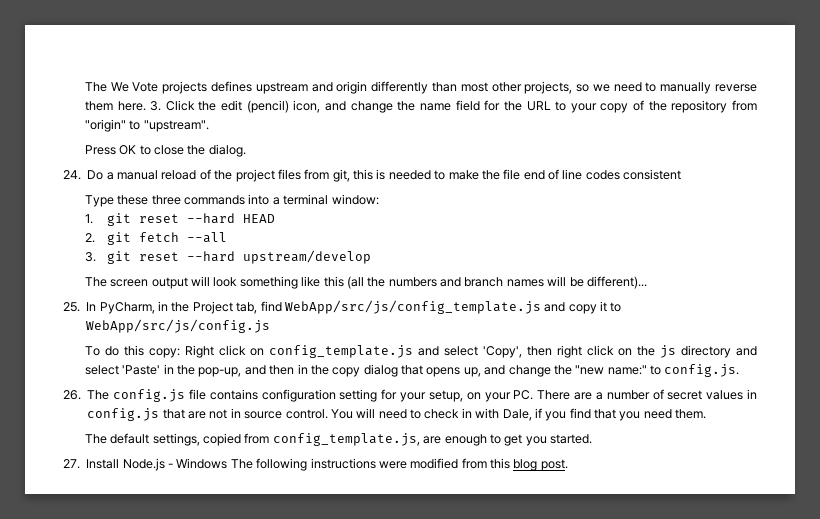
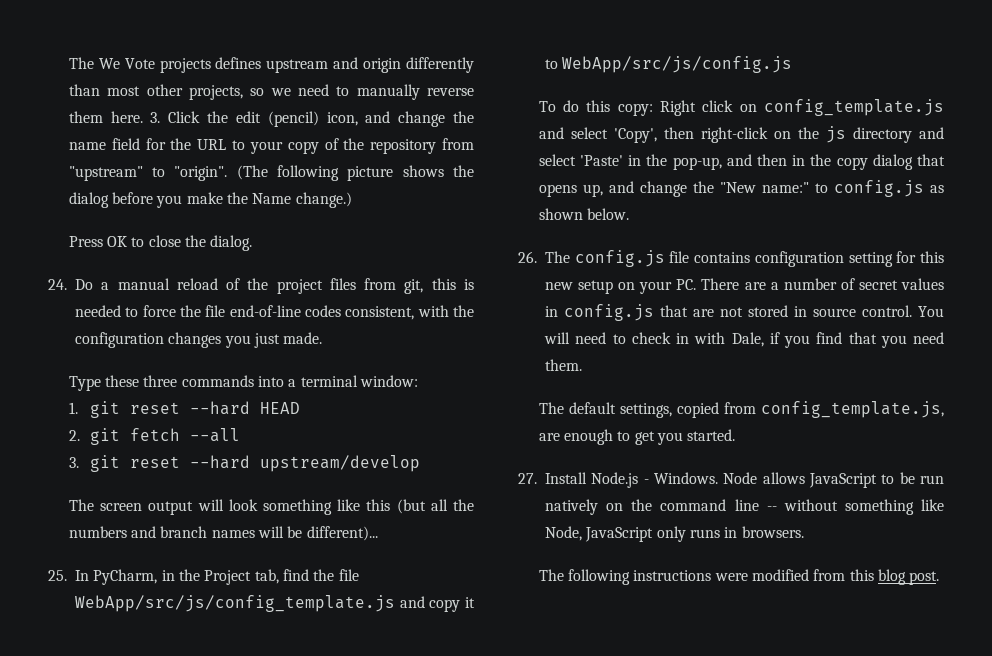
- 3. Click the edit (pencil) icon, and change the name field for the URL to your copy of the repository from "origin" to "upstream".
+ 3. Click the edit (pencil) icon, and change the name field for the URL to your copy of the repository from "upstream" to "origin". (The following picture shows the dialog before you make the Name change.)
- 24. Do a manual reload of the project files from git, this is needed to make the file end of line codes consistent
+ 24. Do a manual reload of the project files from git, this is needed to force the file end-of-line codes consistent, with the configuration changes you just made.
- The screen output will look something like this (all the numbers and branch names will be different)...
+ The screen output will look something like this (but all the numbers and branch names will be different)...
- 25. In PyCharm, in the Project tab, find WebApp/src/js/config_template.js and copy it to WebApp/src/js/config.js
+ 25. In PyCharm, in the Project tab, find the file WebApp/src/js/config_template.js and copy it to WebApp/src/js/config.js
- To do this copy: Right click on config_template.js and select 'Copy', then right click on the js directory and select 'Paste' in the pop-up, and then in the copy dialog that opens up, and change the "new name:" to config.js.
+ To do this copy: Right click on config_template.js and select 'Copy', then right-click on the js directory and select 'Paste' in the pop-up, and then in the copy dialog that opens up, and change the "New name:" to config.js as shown below.
- 26. The config.js file contains configuration setting for your setup, on your PC. There are a number of secret values in config.js that are not in source control.
+ 26. The config.js file contains configuration setting for this new setup on your PC. There are a number of secret values in config.js that are not stored in source control.
- 27. Install Node.js - Windows The following instructions were modified from this blog post.
+ 27. Install Node.js - Windows. Node allows JavaScript to be run natively on the command line -- without something like Node, JavaScript only runs in browsers.
+ The following instructions were modified from this blog post.

